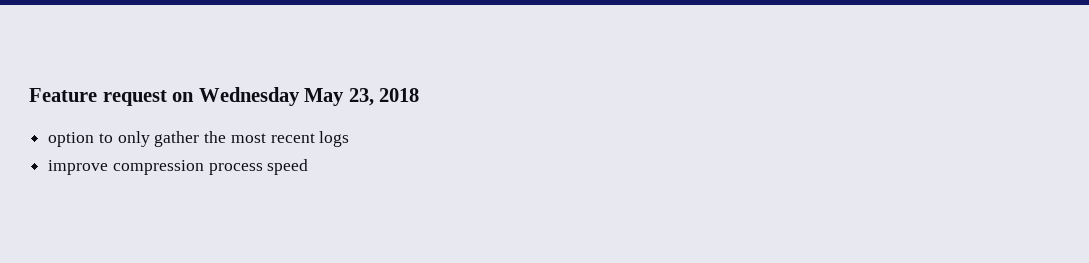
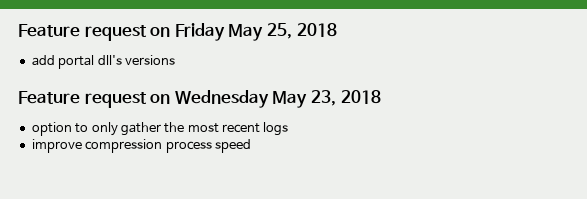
+ Feature request on Friday May 25, 2018
+ add portal dll's versions

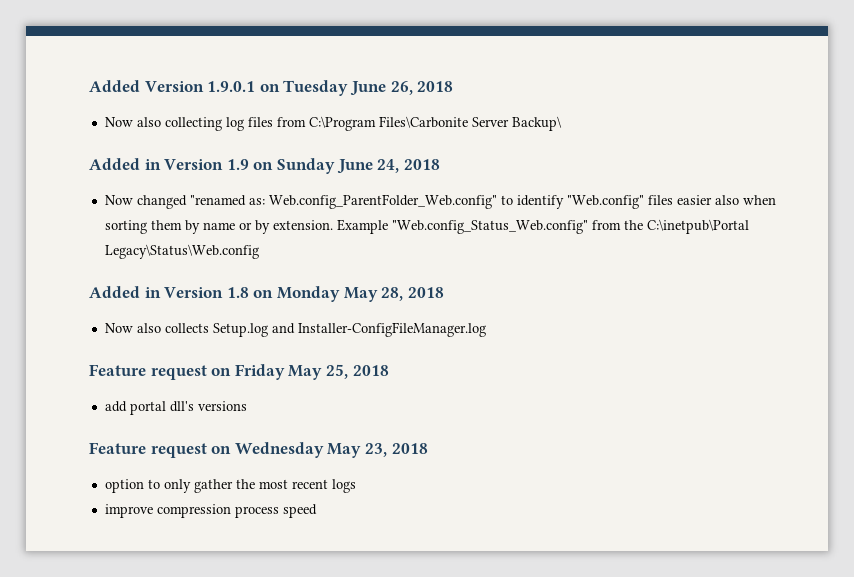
+ Added Version 1.9.0.1 on Tuesday June 26, 2018
+ Now also collecting log files from C:\Program Files\Carbonite Server Backup\
+ Added in Version 1.9 on Sunday June 24, 2018
+ Now changed "renamed as: Web.config_ParentFolder_Web.config" to identify "Web.config" files easier also when sorting them by name or by extension. Example "Web.config_Status_Web.config" from the C:\inetpub\Portal Legacy\Status\Web.config
+ Added in Version 1.8 on Monday May 28, 2018
+ Now also collects Setup.log and Installer-ConfigFileManager.log

